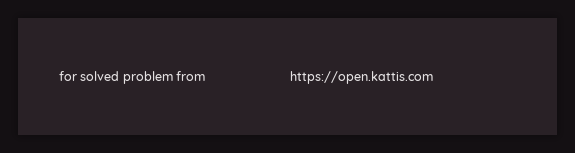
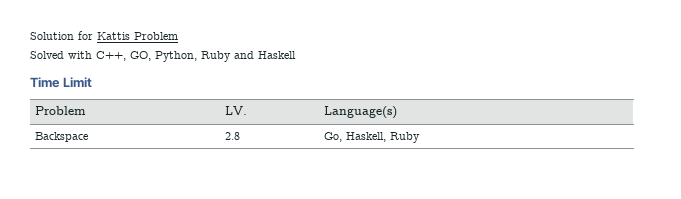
- for solved problem from https://open.kattis.com
+ Solution for Kattis Problem
+ Solved with C++, GO, Python, Ruby and Haskell
+ Time Limit
+ Problem | LV. | Language(s)
+ Backspace | 2.8 | Go, Haskell, Ruby

